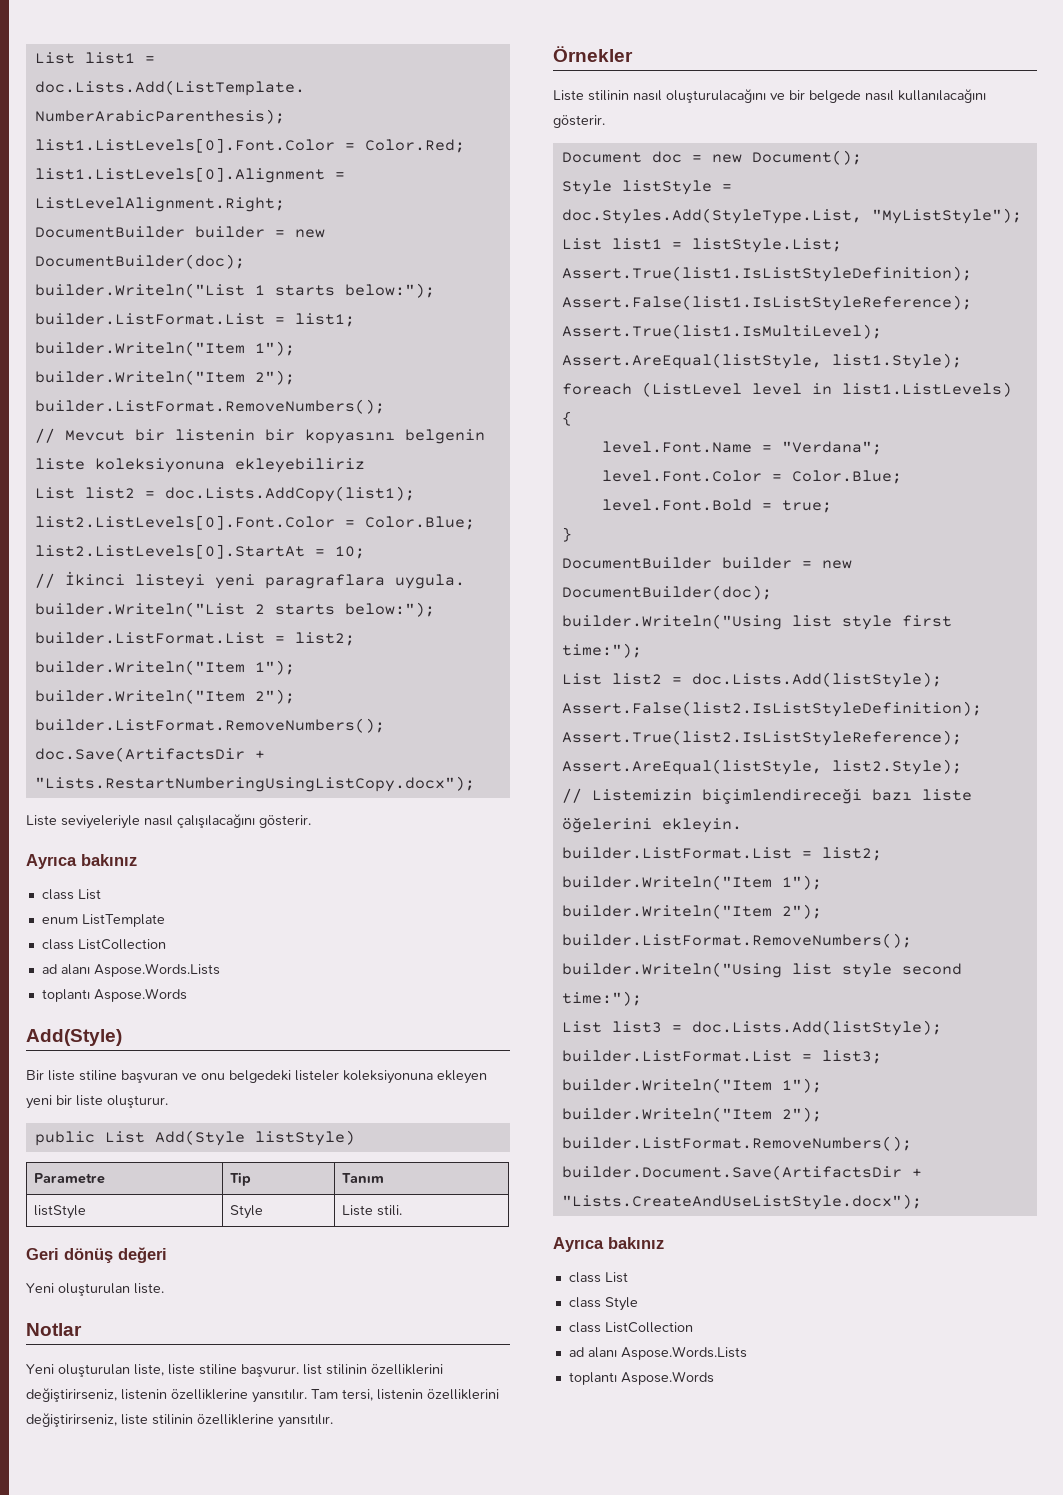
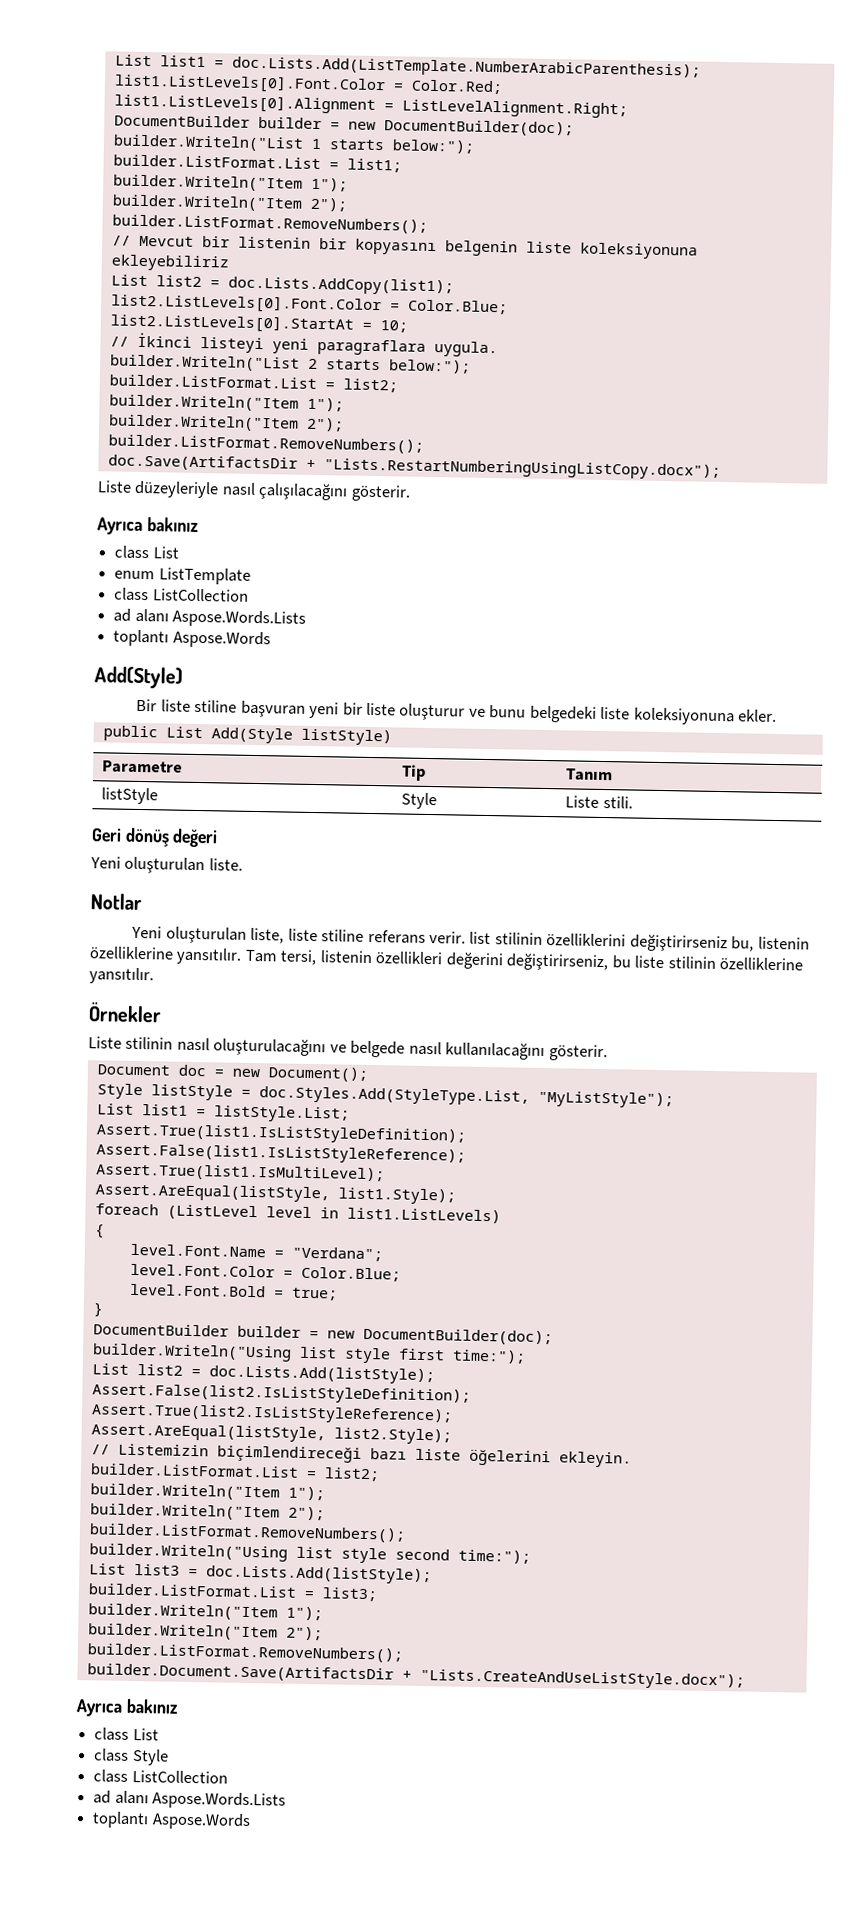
- Liste seviyeleriyle nasıl çalışılacağını gösterir.
+ Liste düzeyleriyle nasıl çalışılacağını gösterir.
- Bir liste stiline başvuran ve onu belgedeki listeler koleksiyonuna ekleyen yeni bir liste oluşturur.
+ Bir liste stiline başvuran yeni bir liste oluşturur ve bunu belgedeki liste koleksiyonuna ekler.
- Yeni oluşturulan liste, liste stiline başvurur. list stilinin özelliklerini değiştirirseniz, listenin özelliklerine yansıtılır.
+ Yeni oluşturulan liste, liste stiline referans verir. list stilinin özelliklerini değiştirirseniz bu, listenin özelliklerine yansıtılır.
- Tam tersi, listenin özelliklerini değiştirirseniz, liste stilinin özelliklerine yansıtılır.
+ Tam tersi, listenin özellikleri değerini değiştirirseniz, bu liste stilinin özelliklerine yansıtılır.
- Liste stilinin nasıl oluşturulacağını ve bir belgede nasıl kullanılacağını gösterir.
+ Liste stilinin nasıl oluşturulacağını ve belgede nasıl kullanılacağını gösterir.

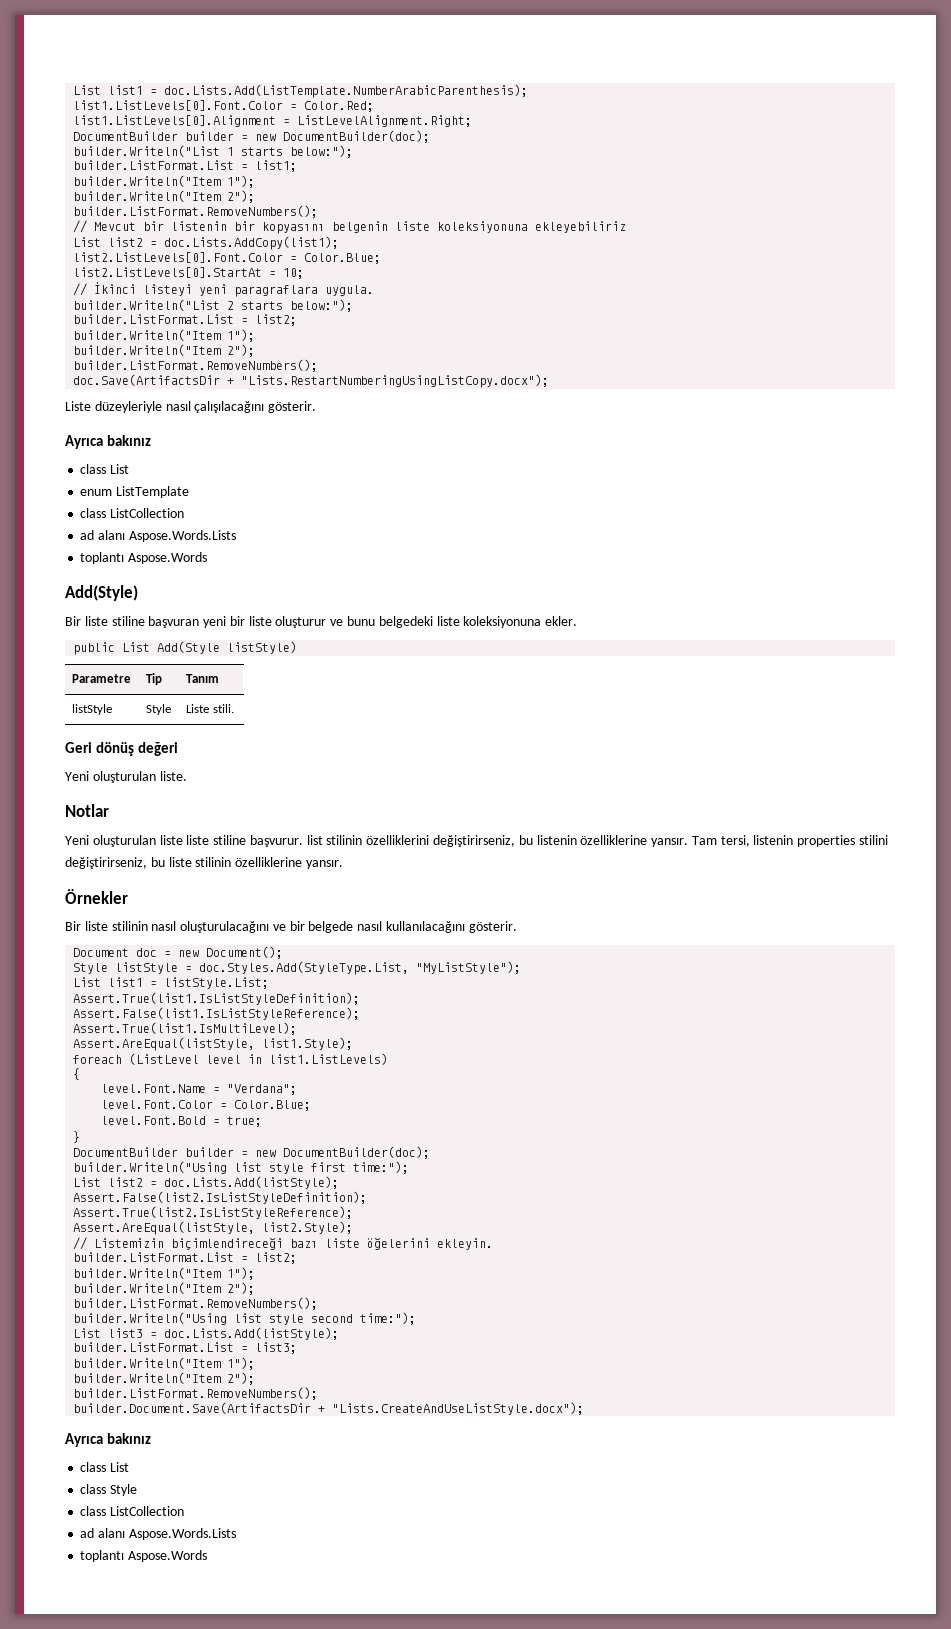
- Yeni oluşturulan liste, liste stiline referans verir. list stilinin özelliklerini değiştirirseniz bu, listenin özelliklerine yansıtılır.
+ Yeni oluşturulan liste liste stiline başvurur. list stilinin özelliklerini değiştirirseniz, bu listenin özelliklerine yansır.
- Tam tersi, listenin özellikleri değerini değiştirirseniz, bu liste stilinin özelliklerine yansıtılır.
+ Tam tersi, listenin properties stilini değiştirirseniz, bu liste stilinin özelliklerine yansır.
- Liste stilinin nasıl oluşturulacağını ve belgede nasıl kullanılacağını gösterir.
+ Bir liste stilinin nasıl oluşturulacağını ve bir belgede nasıl kullanılacağını gösterir.

